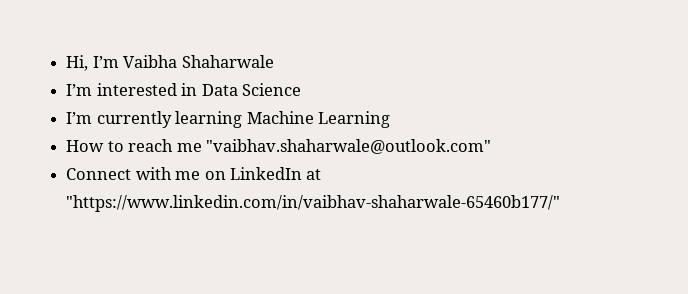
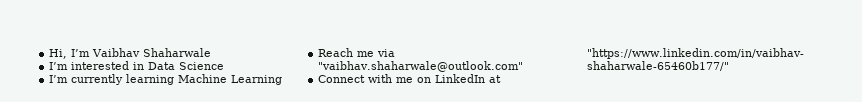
- Hi, I’m Vaibha Shaharwale
+ Hi, I’m Vaibhav Shaharwale
- How to reach me "vaibhav.shaharwale@outlook.com"
+ Reach me via "vaibhav.shaharwale@outlook.com"

